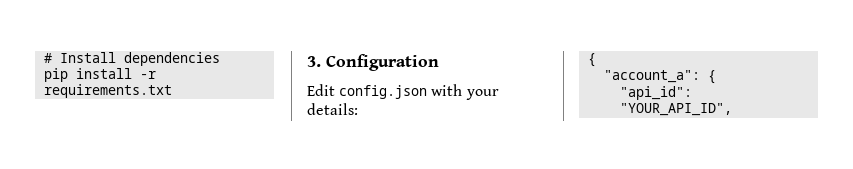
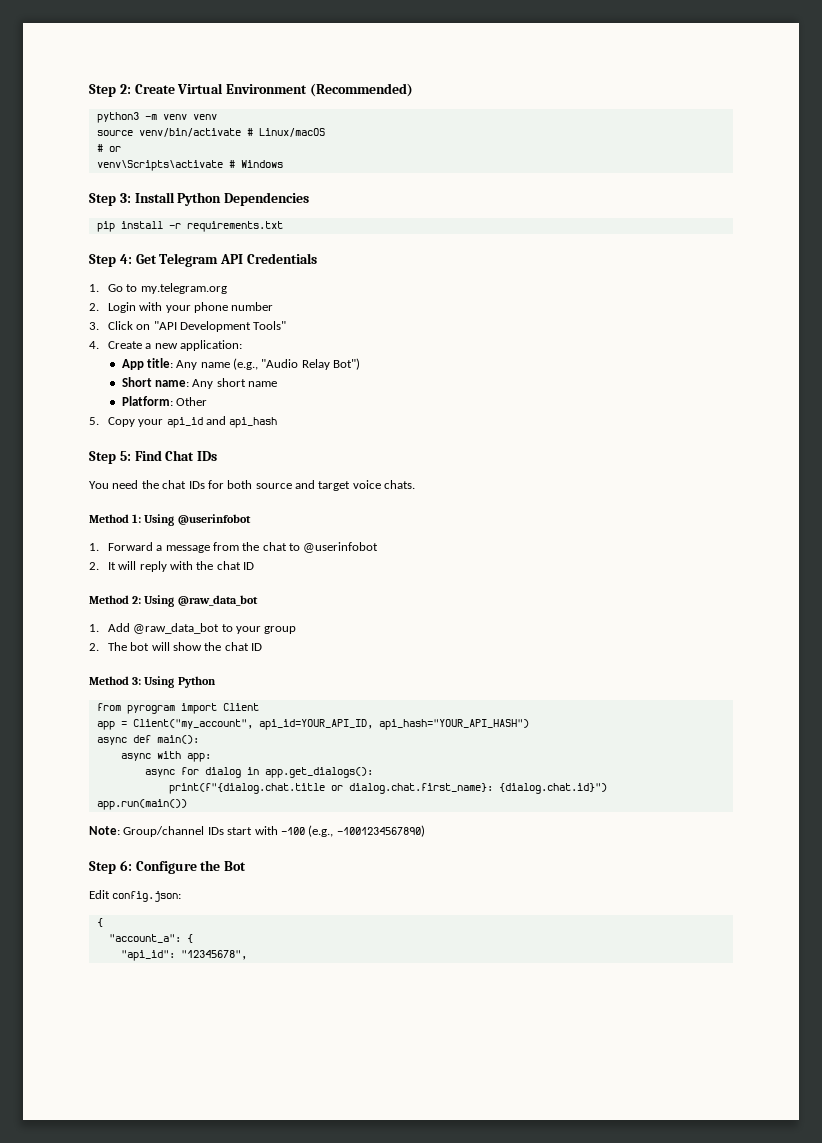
- # Install dependencies
+ Step 2: Create Virtual Environment (Recommended)
+ python3 -m venv venv
+ source venv/bin/activate # Linux/macOS
+ # or
+ venv\Scripts\activate # Windows
+ Step 3: Install Python Dependencies
  pip install -r requirements.txt
- 3. Configuration
- Edit config.json with your details:
+ Step 4: Get Telegram API Credentials
+ 1. Go to my.telegram.org
+ 2. Login with your phone number
+ 3. Click on "API Development Tools"
+ 4. Create a new application:
+ App title: Any name (e.g., "Audio Relay Bot")
+ Short name: Any short name
+ Platform: Other
+ 5. Copy your api_id and api_hash
+ Step 5: Find Chat IDs
+ You need the chat IDs for both source and target voice chats.
+ Method 1: Using @userinfobot
+ 1. Forward a message from the chat to @userinfobot
+ 2. It will reply with the chat ID
+ Method 2: Using @raw_data_bot
+ 1. Add @raw_data_bot to your group
+ 2. The bot will show the chat ID
+ Method 3: Using Python
+ from pyrogram import Client
+ app = Client("my_account", api_id=YOUR_API_ID, api_hash="YOUR_API_HASH")
+ async def main():
+ async with app:
+ async for dialog in app.get_dialogs():
+ print(f"{dialog.chat.title or dialog.chat.first_name}: {dialog.chat.id}")
+ app.run(main())
+ Note: Group/channel IDs start with -100 (e.g., -1001234567890)
+ Step 6: Configure the Bot
+ Edit config.json:
- "api_id": "YOUR_API_ID",
+ "api_id": "12345678",

